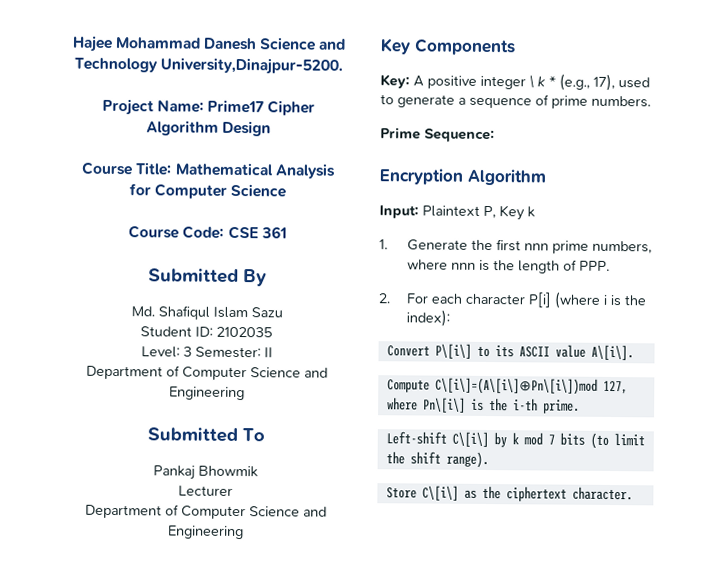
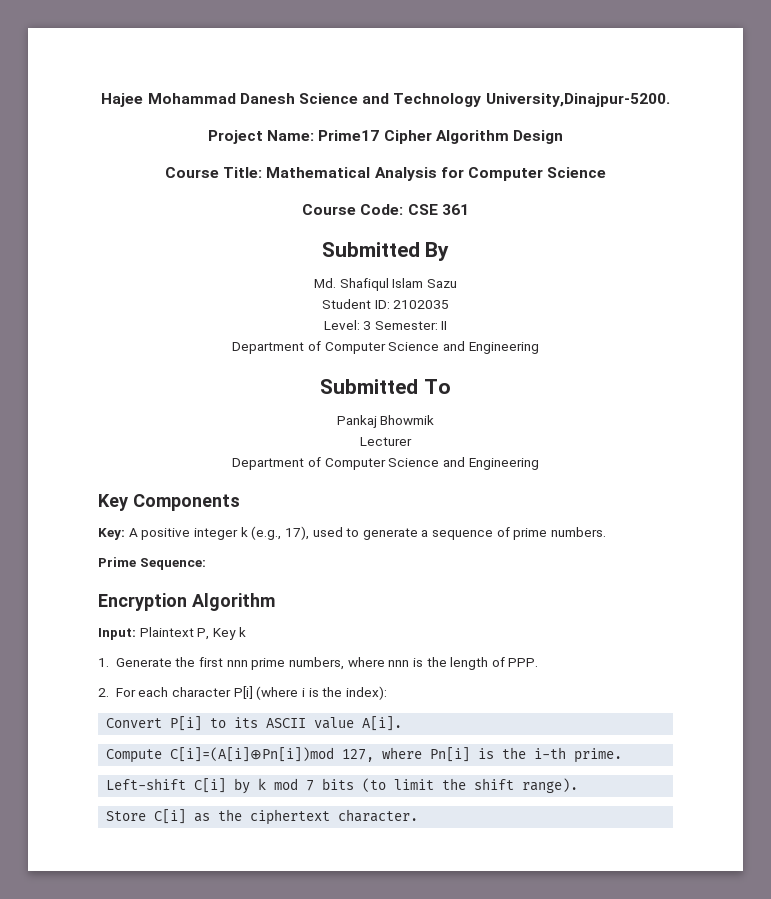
- Key: A positive integer \ k * (e.g., 17), used to generate a sequence of prime numbers.
+ Key: A positive integer k (e.g., 17), used to generate a sequence of prime numbers.
- Convert P\[i\] to its ASCII value A\[i\].
+ Convert P[i] to its ASCII value A[i].
- Compute C\[i\]=(A\[i\]⊕Pn\[i\])mod 127, where Pn\[i\] is the i-th prime.
+ Compute C[i]=(A[i]⊕Pn[i])mod 127, where Pn[i] is the i-th prime.
- Left-shift C\[i\] by k mod 7 bits (to limit the shift range).
+ Left-shift C[i] by k mod 7 bits (to limit the shift range).
- Store C\[i\] as the ciphertext character.
+ Store C[i] as the ciphertext character.

